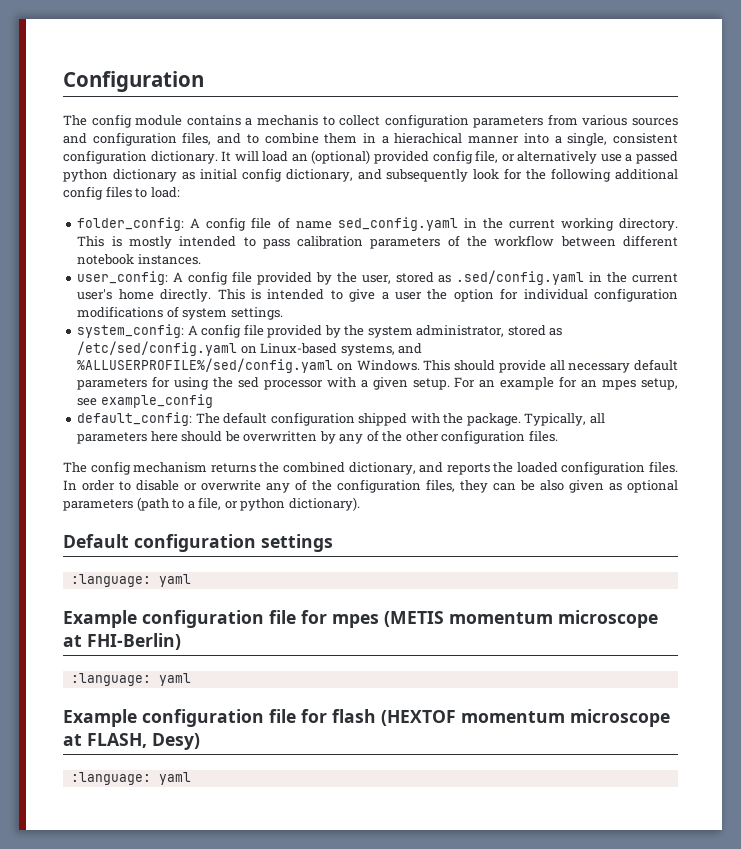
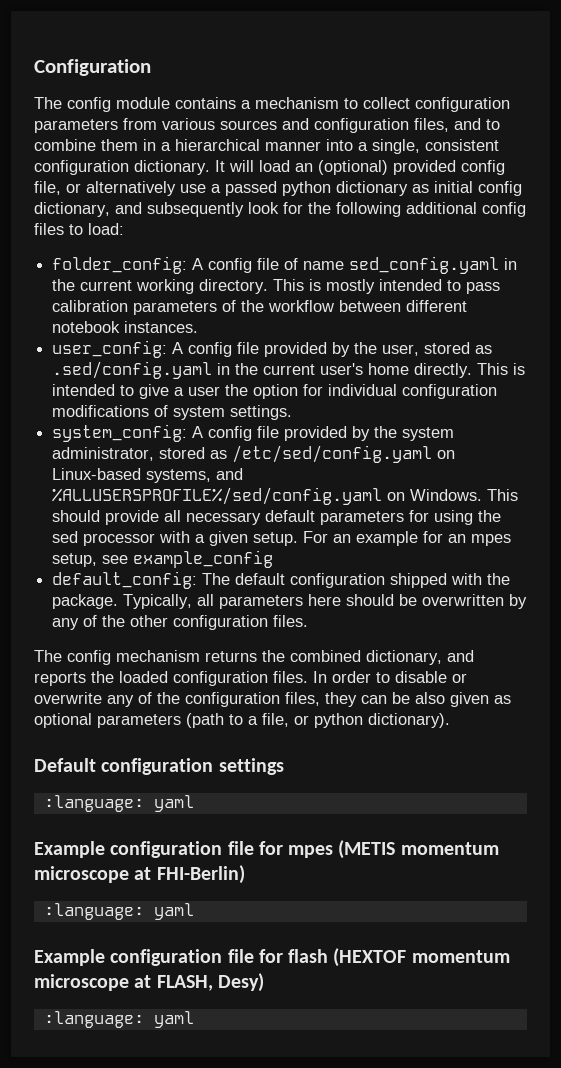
- The config module contains a mechanis to collect configuration parameters from various sources and configuration files, and to combine them in a hierachical manner into a single, consistent configuration dictionary.
+ The config module contains a mechanism to collect configuration parameters from various sources and configuration files, and to combine them in a hierarchical manner into a single, consistent configuration dictionary.
- system_config: A config file provided by the system administrator, stored as /etc/sed/config.yaml on Linux-based systems, and %ALLUSERPROFILE%/sed/config.yaml on Windows.
+ system_config: A config file provided by the system administrator, stored as /etc/sed/config.yaml on Linux-based systems, and %ALLUSERSPROFILE%/sed/config.yaml on Windows.

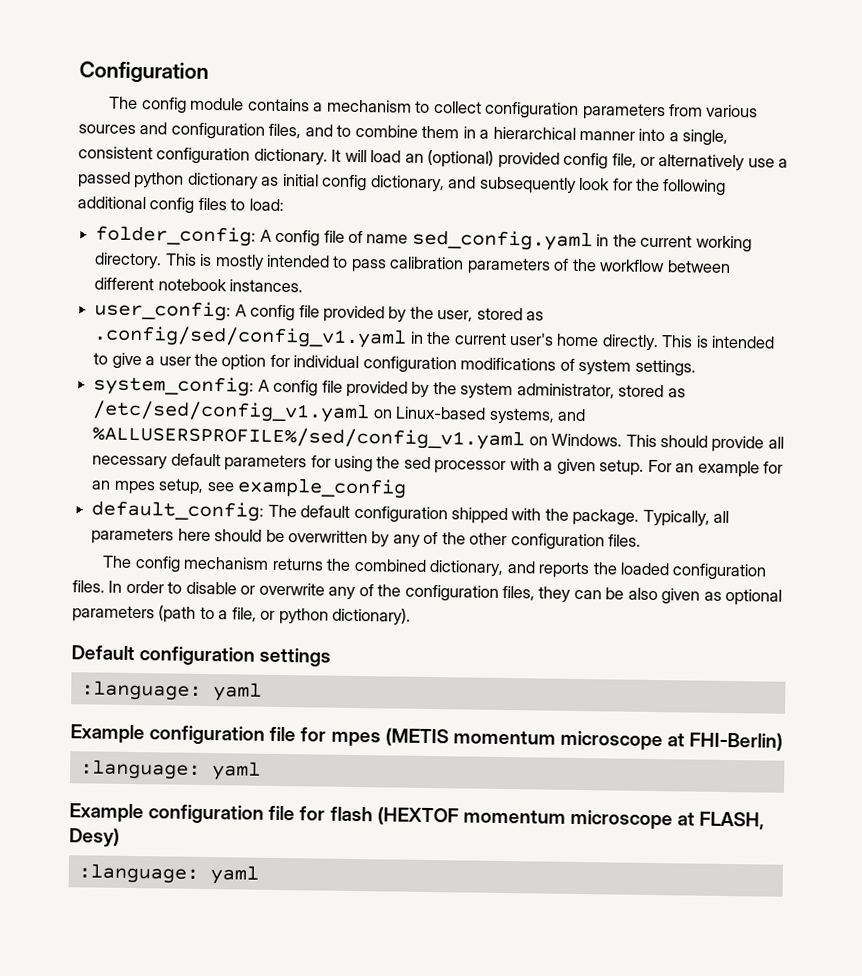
- user_config: A config file provided by the user, stored as .sed/config.yaml in the current user's home directly.
+ user_config: A config file provided by the user, stored as .config/sed/config_v1.yaml in the current user's home directly.
- system_config: A config file provided by the system administrator, stored as /etc/sed/config.yaml on Linux-based systems, and %ALLUSERSPROFILE%/sed/config.yaml on Windows.
+ system_config: A config file provided by the system administrator, stored as /etc/sed/config_v1.yaml on Linux-based systems, and %ALLUSERSPROFILE%/sed/config_v1.yaml on Windows.

